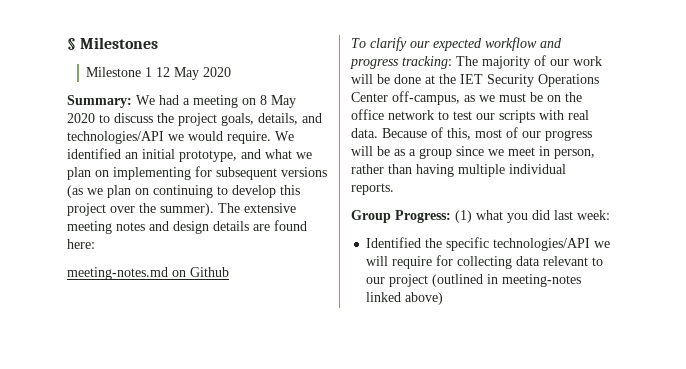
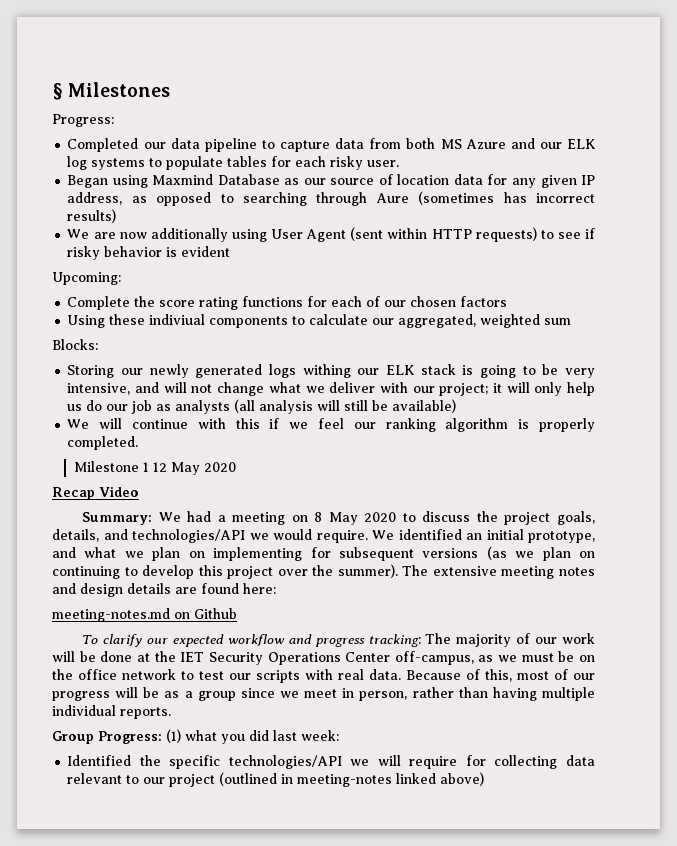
  § Milestones
+ Progress:
+ Completed our data pipeline to capture data from both MS Azure and our ELK log systems to populate tables for each risky user.
+ Began using Maxmind Database as our source of location data for any given IP address, as opposed to searching through Aure (sometimes has incorrect results)
+ We are now additionally using User Agent (sent within HTTP requests) to see if risky behavior is evident
+ Upcoming:
+ Complete the score rating functions for each of our chosen factors
+ Using these indiviual components to calculate our aggregated, weighted sum
+ Blocks:
+ Storing our newly generated logs withing our ELK stack is going to be very intensive, and will not change what we deliver with our project; it will only help us do our job as analysts (all analysis will still be available)
+ We will continue with this if we feel our ranking algorithm is properly completed.
+ Recap Video

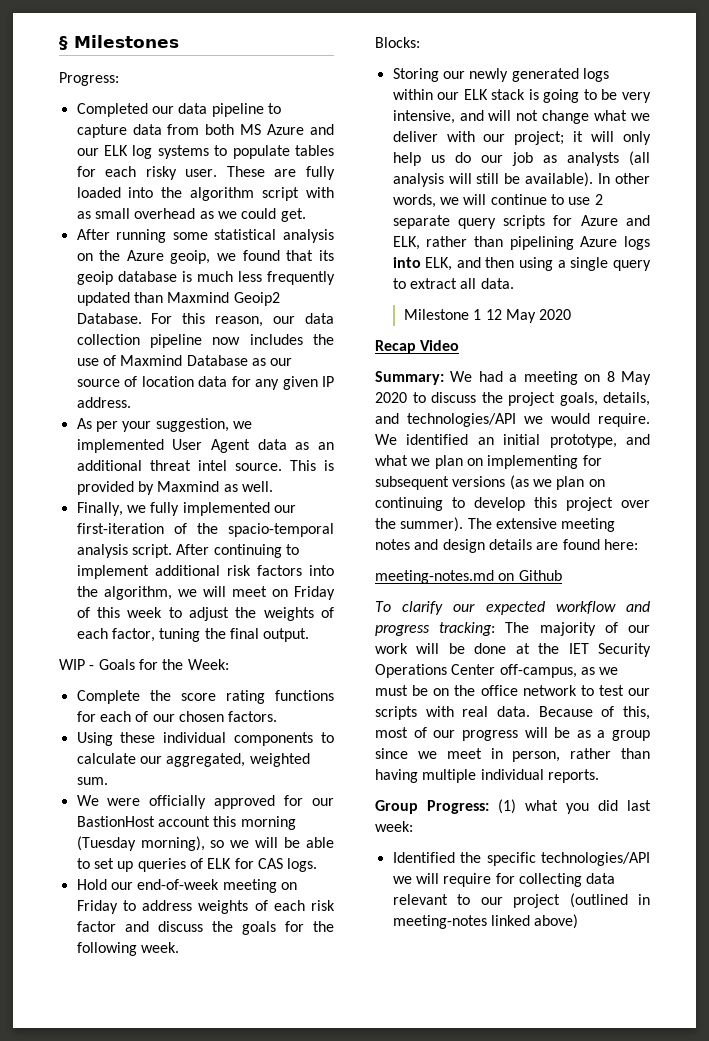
- Completed our data pipeline to capture data from both MS Azure and our ELK log systems to populate tables for each risky user.
- Began using Maxmind Database as our source of location data for any given IP address, as opposed to searching through Aure (sometimes has incorrect results)
- We are now additionally using User Agent (sent within HTTP requests) to see if risky behavior is evident
- Upcoming:
+ Completed our data pipeline to capture data from both MS Azure and our ELK log systems to populate tables for each risky user. These are fully loaded into the algorithm script with as small overhead as we could get.
+ After running some statistical analysis on the Azure geoip, we found that its geoip database is much less frequently updated than Maxmind Geoip2 Database. For this reason, our data collection pipeline now includes the use of Maxmind Database as our source of location data for any given IP address.
+ As per your suggestion, we implemented User Agent data as an additional threat intel source. This is provided by Maxmind as well.
+ Finally, we fully implemented our first-iteration of the spacio-temporal analysis script. After continuing to implement additional risk factors into the algorithm, we will meet on Friday of this week to adjust the weights of each factor, tuning the final output.
+ WIP - Goals for the Week:
- Complete the score rating functions for each of our chosen factors
+ Complete the score rating functions for each of our chosen factors.
- Using these indiviual components to calculate our aggregated, weighted sum
+ Using these individual components to calculate our aggregated, weighted sum.
+ We were officially approved for our BastionHost account this morning (Tuesday morning), so we will be able to set up queries of ELK for CAS logs.
+ Hold our end-of-week meeting on Friday to address weights of each risk factor and discuss the goals for the following week.
- Storing our newly generated logs withing our ELK stack is going to be very intensive, and will not change what we deliver with our project; it will only help us do our job as analysts (all analysis will still be available)
- We will continue with this if we feel our ranking algorithm is properly completed.
+ Storing our newly generated logs within our ELK stack is going to be very intensive, and will not change what we deliver with our project; it will only help us do our job as analysts (all analysis will still be available). In other words, we will continue to use 2 separate query scripts for Azure and ELK, rather than pipelining Azure logs into ELK, and then using a single query to extract all data.

